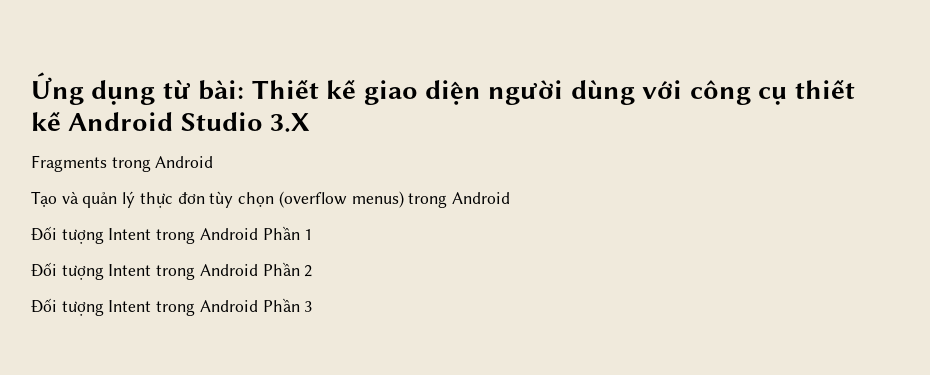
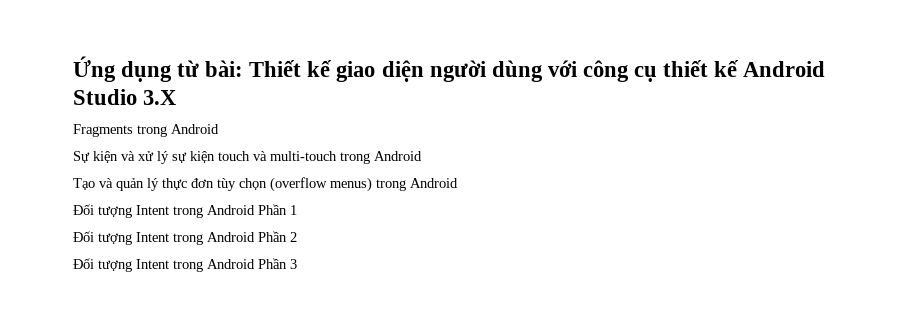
+ Sự kiện và xử lý sự kiện touch và multi-touch trong Android

